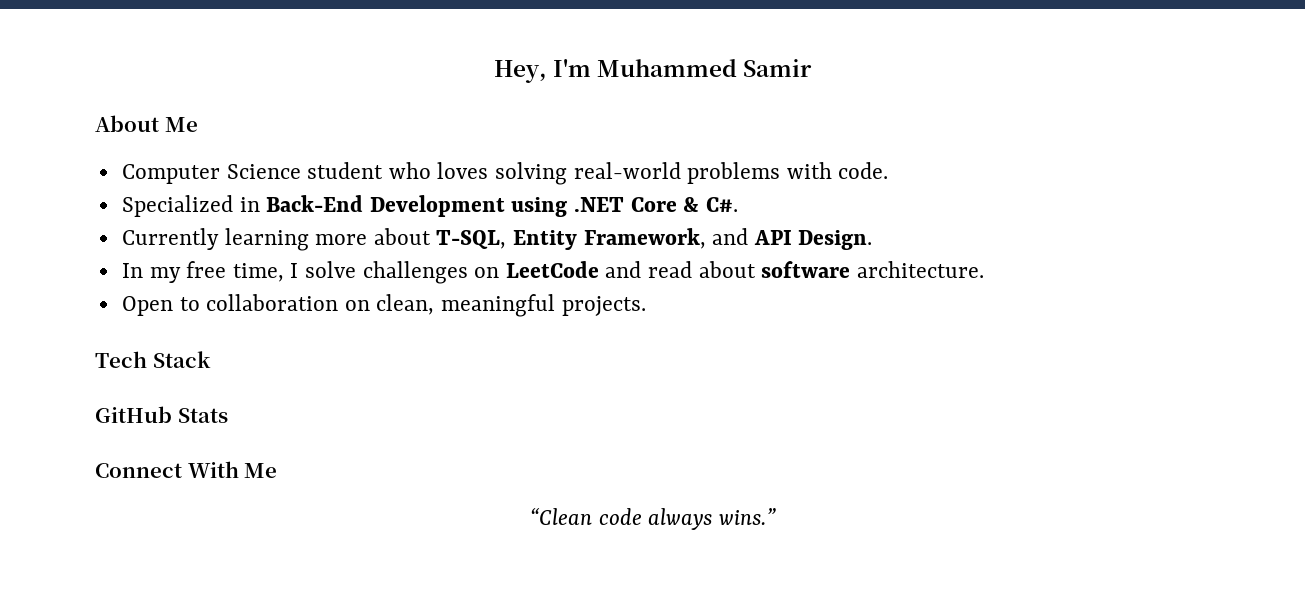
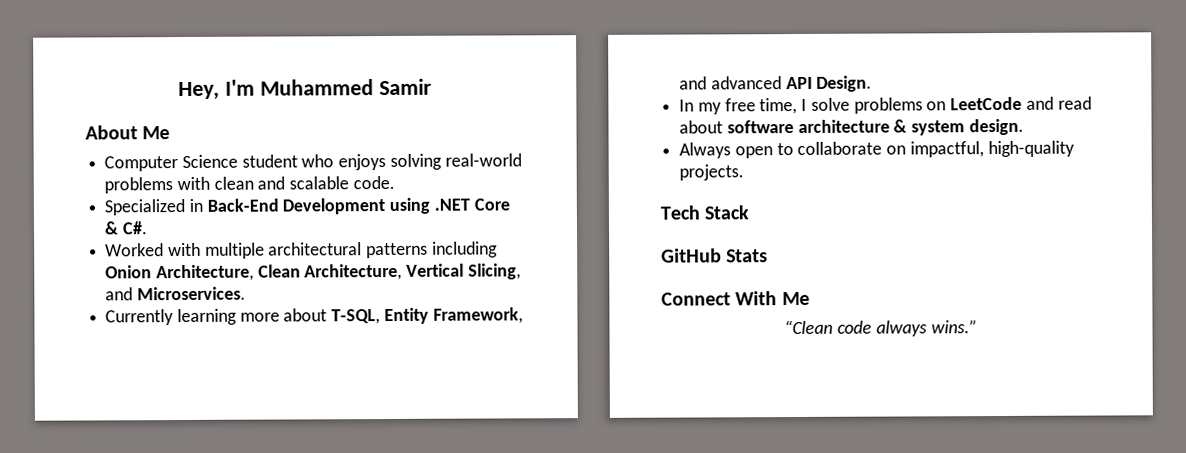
- Computer Science student who loves solving real-world problems with code.
+ Computer Science student who enjoys solving real-world problems with clean and scalable code.
+ Worked with multiple architectural patterns including Onion Architecture, Clean Architecture, Vertical Slicing, and Microservices.
- Currently learning more about T-SQL, Entity Framework, and API Design.
+ Currently learning more about T-SQL, Entity Framework, and advanced API Design.
- In my free time, I solve challenges on LeetCode and read about software architecture.
- Open to collaboration on clean, meaningful projects.
+ In my free time, I solve problems on LeetCode and read about software architecture & system design.
+ Always open to collaborate on impactful, high-quality projects.

